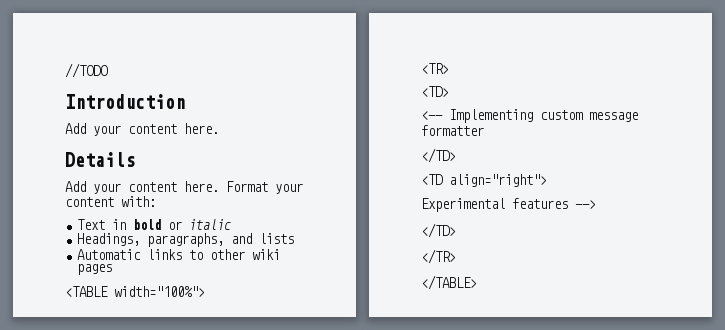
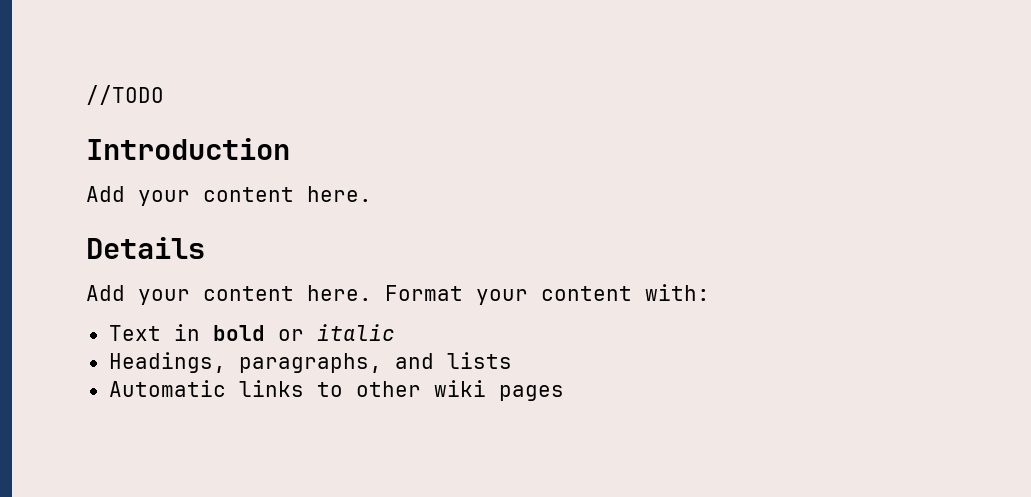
- <TABLE width="100%">
- <TR>
- <TD>
- <-- Implementing custom message formatter
- </TD>
- <TD align="right">
- Experimental features -->
- </TD>
- </TR>
- </TABLE>

